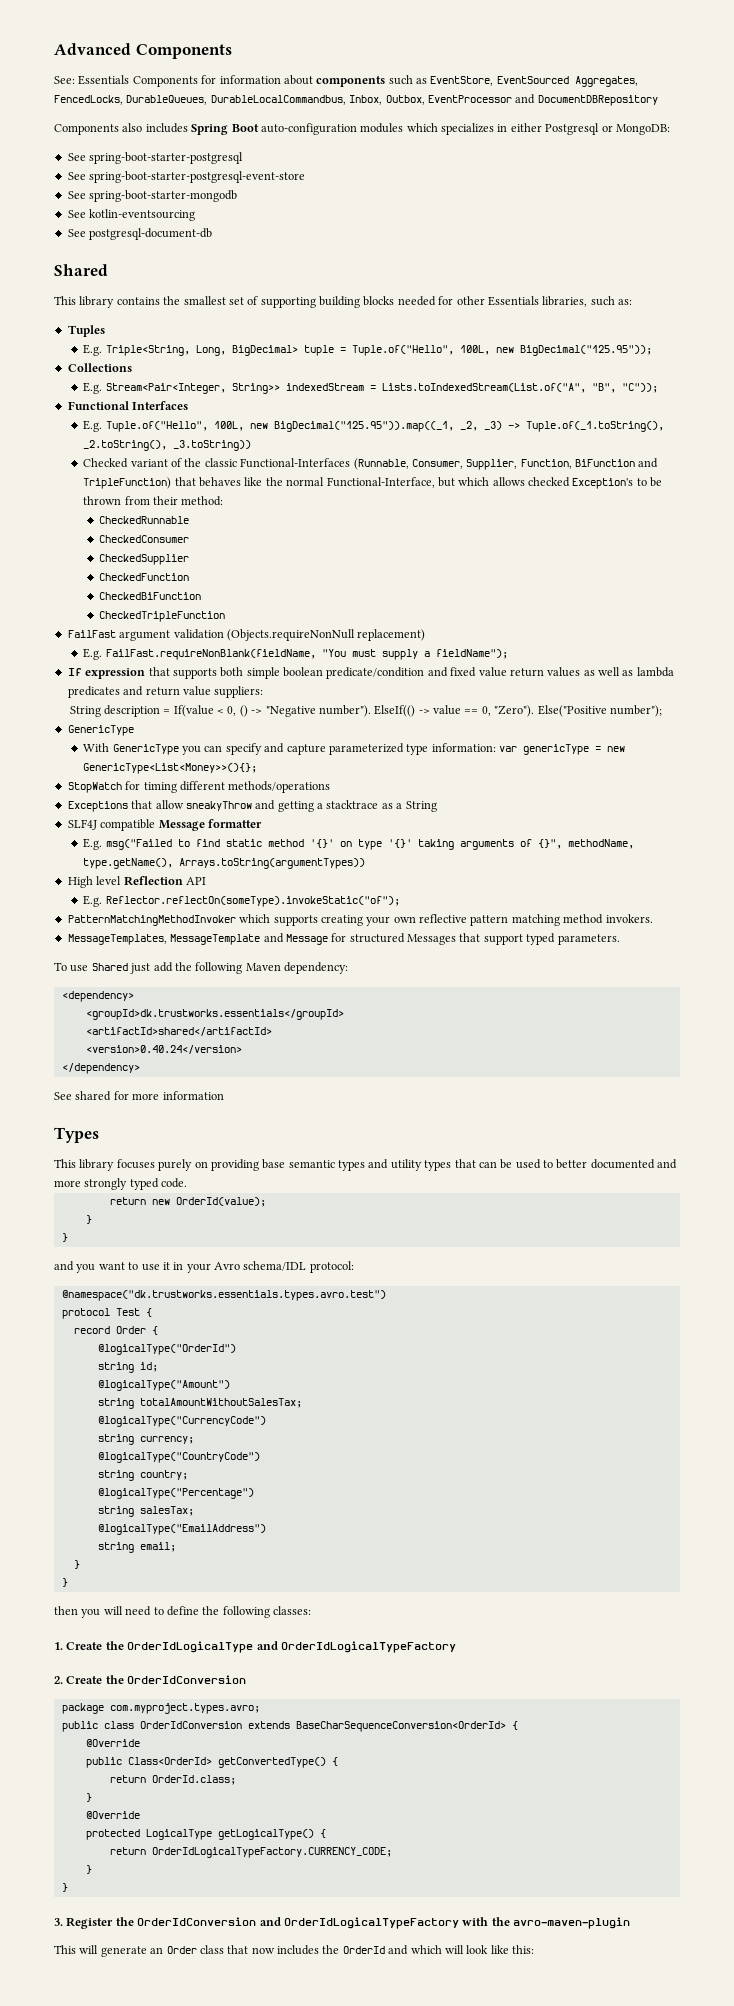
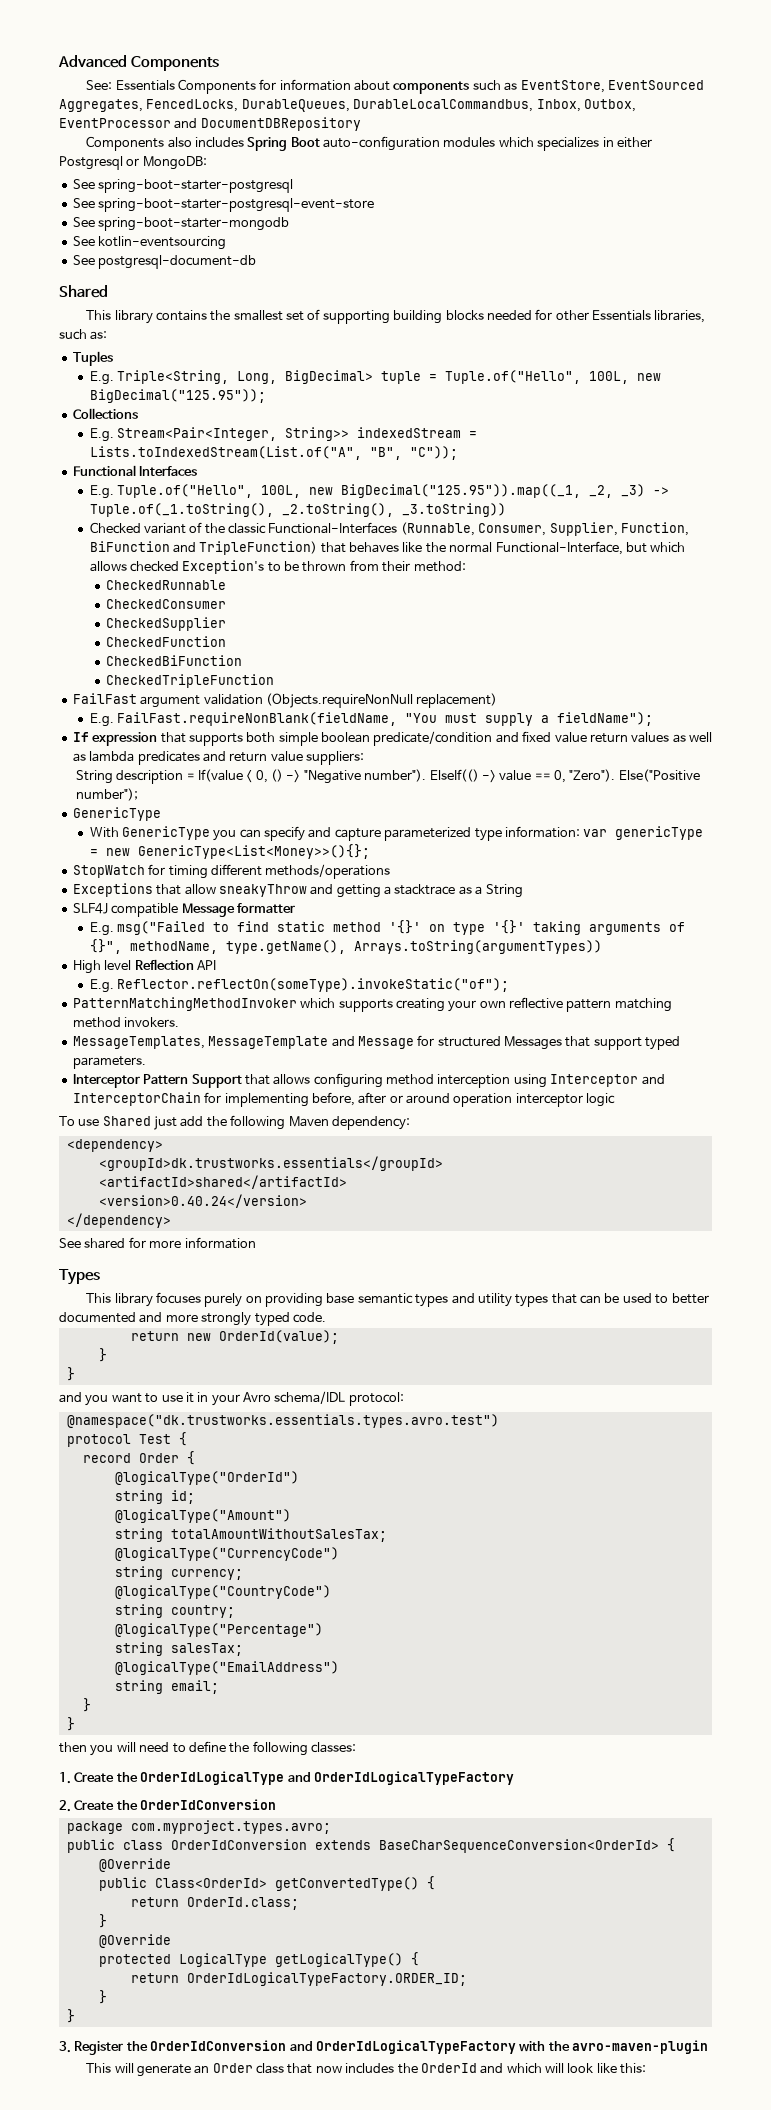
+ Interceptor Pattern Support that allows configuring method interception using Interceptor and InterceptorChain for implementing before, after or around operation interceptor logic
- return OrderIdLogicalTypeFactory.CURRENCY_CODE;
+ return OrderIdLogicalTypeFactory.ORDER_ID;

